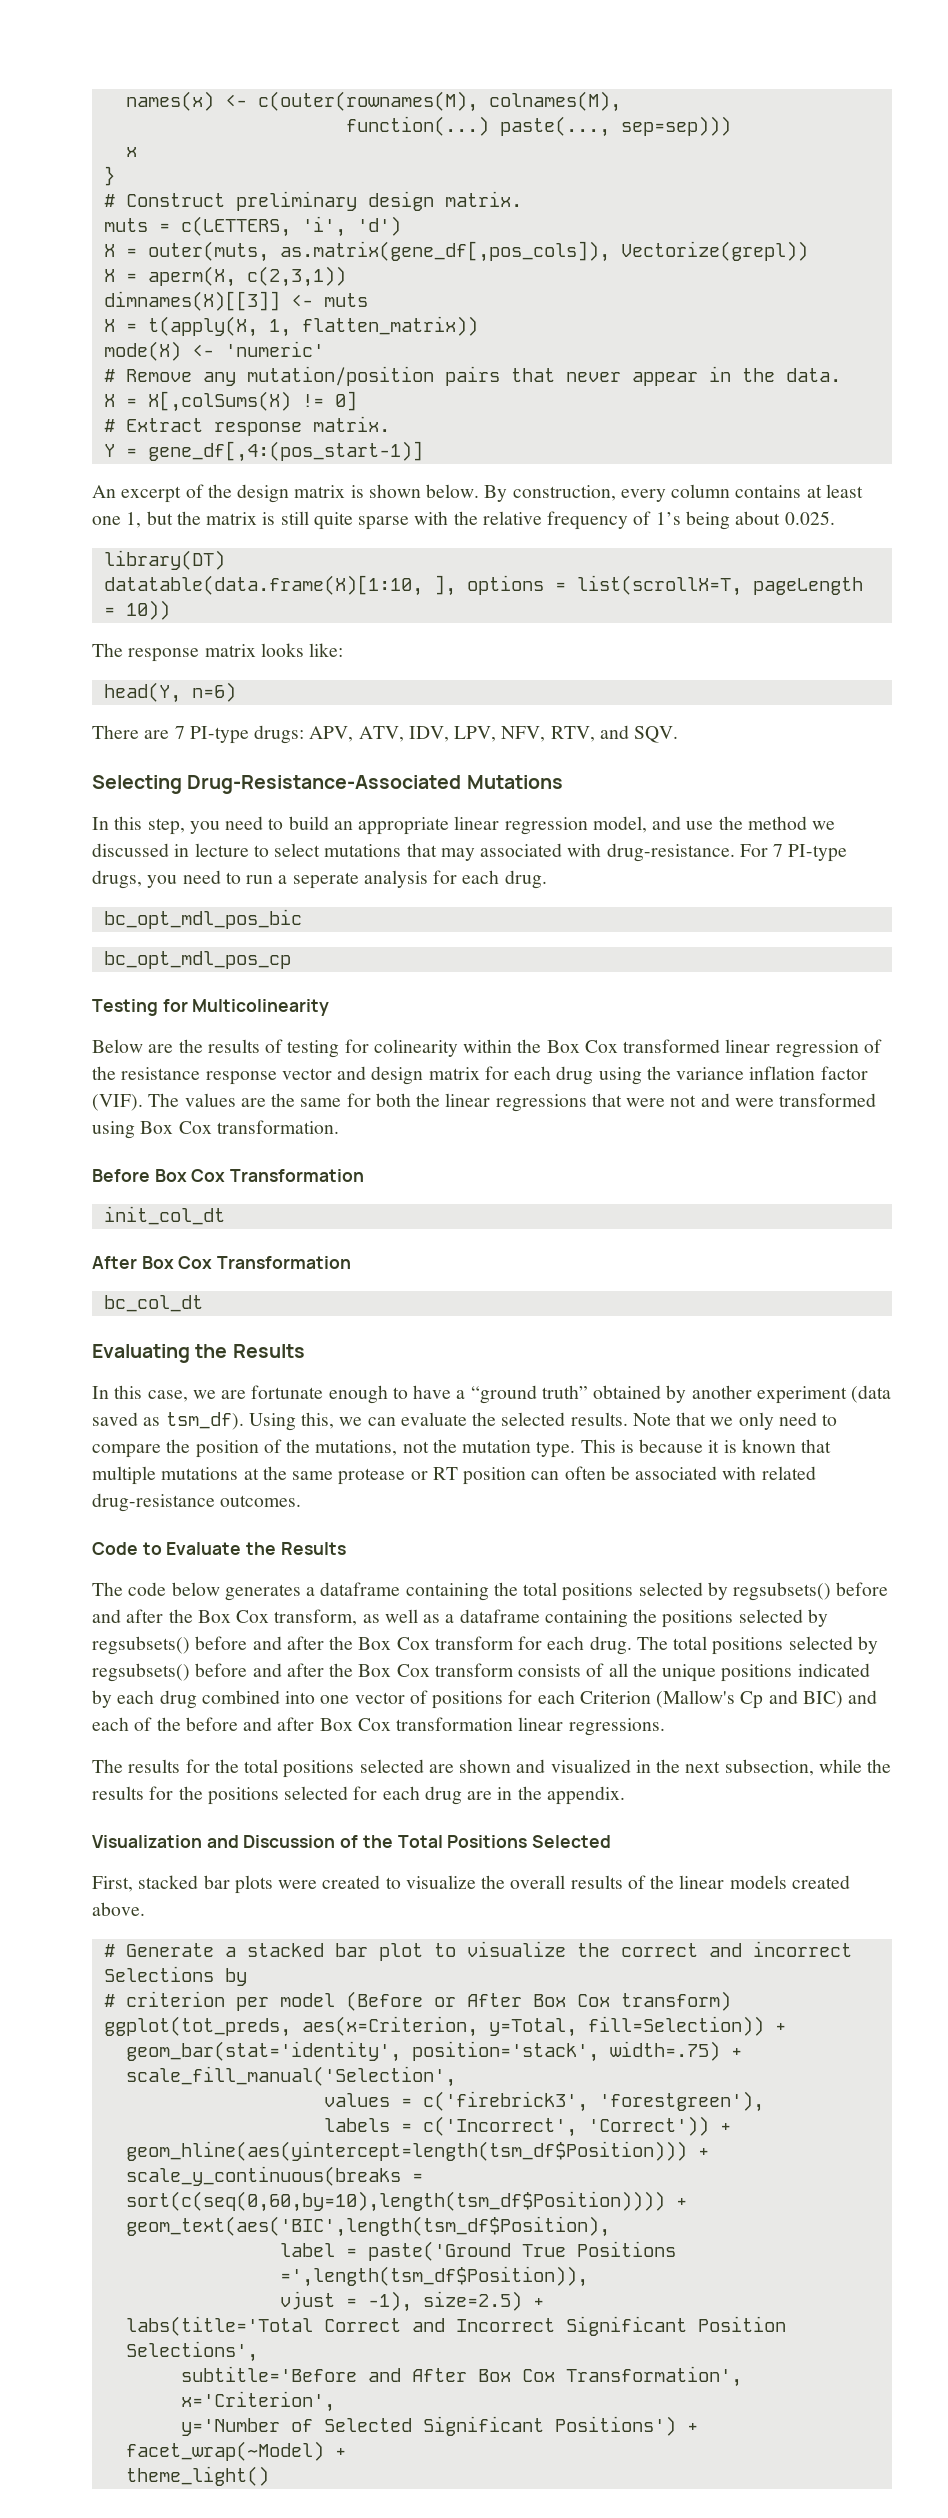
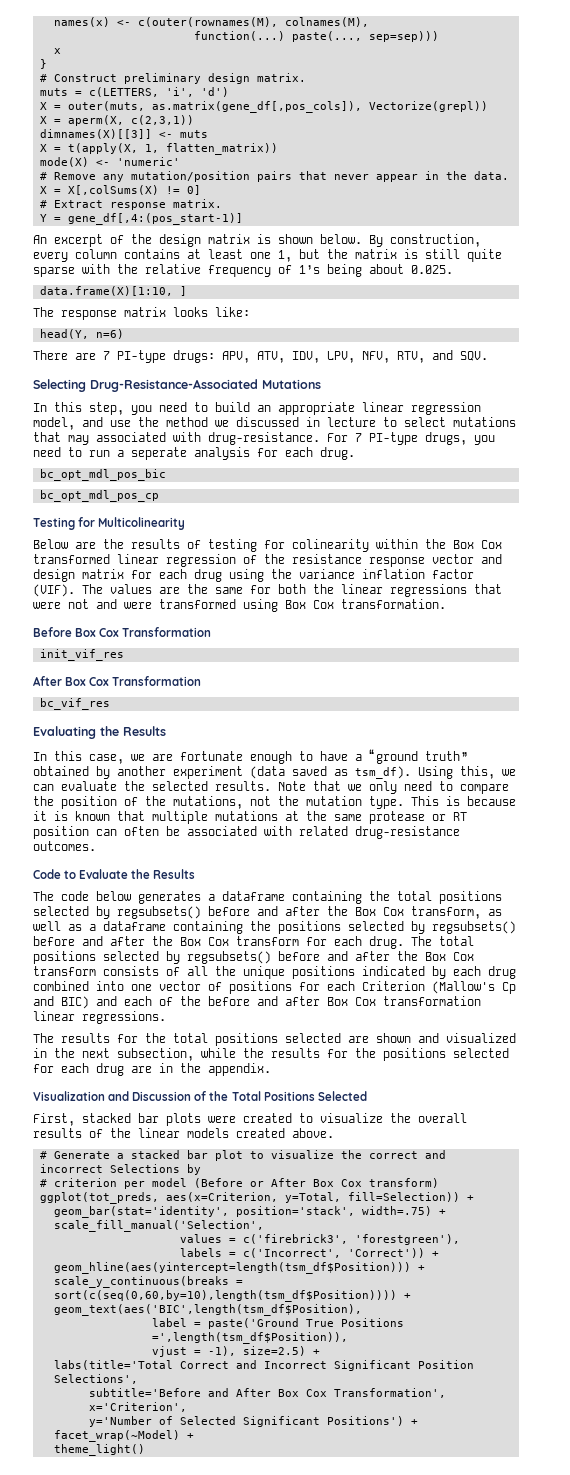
- library(DT)
- datatable(data.frame(X)[1:10, ], options = list(scrollX=T, pageLength = 10))
+ data.frame(X)[1:10, ]
- init_col_dt
+ init_vif_res
- bc_col_dt
+ bc_vif_res

